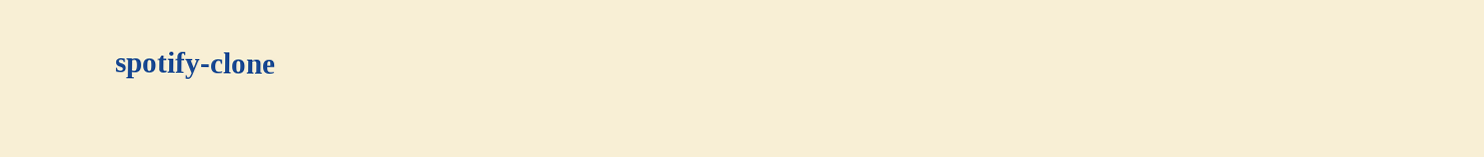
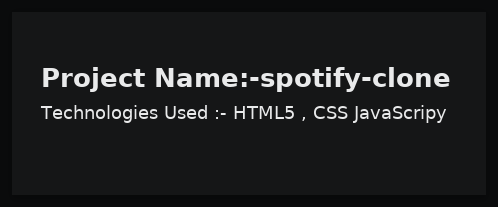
- spotify-clone
+ Project Name:-spotify-clone
+ Technologies Used :- HTML5 , CSS JavaScripy

